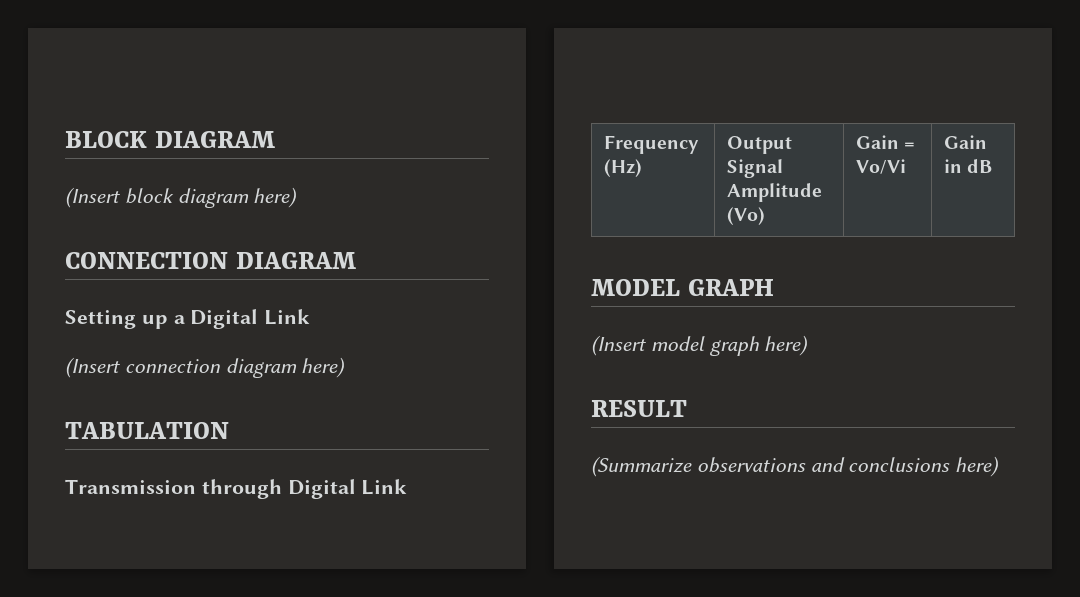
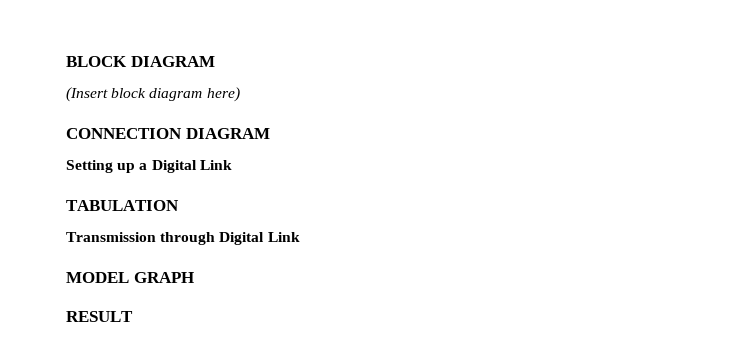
- (Insert connection diagram here)
- Frequency (Hz) | Output Signal Amplitude (Vo) | Gain = Vo/Vi | Gain in dB
  MODEL GRAPH
- (Insert model graph here)
  RESULT
- (Summarize observations and conclusions here)

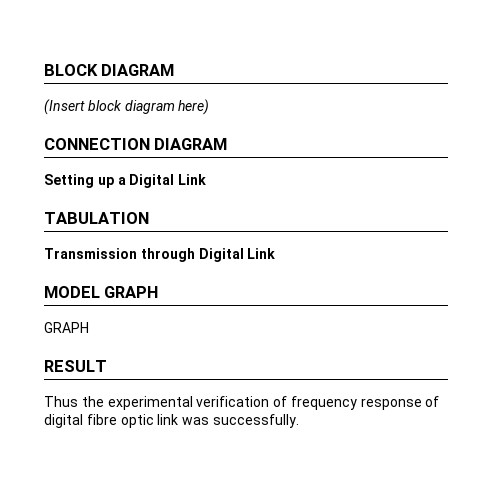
  MODEL GRAPH
+ GRAPH
+ Thus the experimental verification of frequency response of digital fibre optic link was successfully.

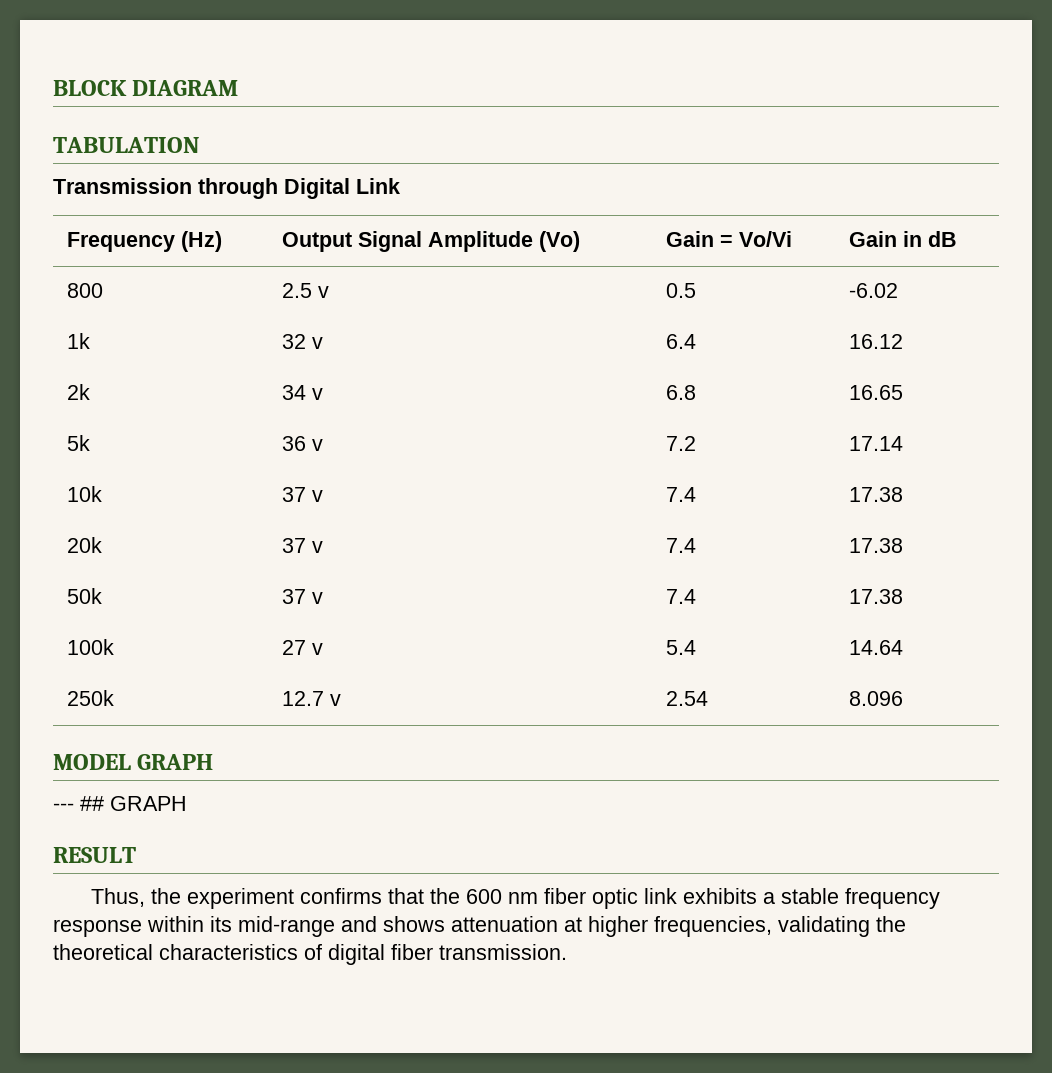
- (Insert block diagram here)
- CONNECTION DIAGRAM
- Setting up a Digital Link
+ Frequency (Hz) | Output Signal Amplitude (Vo) | Gain = Vo/Vi | Gain in dB
+ 800 | 2.5 v | 0.5 | -6.02
+ 1k | 32 v | 6.4 | 16.12
+ 2k | 34 v | 6.8 | 16.65
+ 5k | 36 v | 7.2 | 17.14
+ 10k | 37 v | 7.4 | 17.38
+ 20k | 37 v | 7.4 | 17.38
+ 50k | 37 v | 7.4 | 17.38
+ 100k | 27 v | 5.4 | 14.64
+ 250k | 12.7 v | 2.54 | 8.096
  MODEL GRAPH
- GRAPH
+ --- ## GRAPH
- Thus the experimental verification of frequency response of digital fibre optic link was successfully.
+ Thus, the experiment confirms that the 600 nm fiber optic link exhibits a stable frequency response within its mid-range and shows attenuation at higher frequencies, validating the theoretical characteristics of digital fiber transmission.

